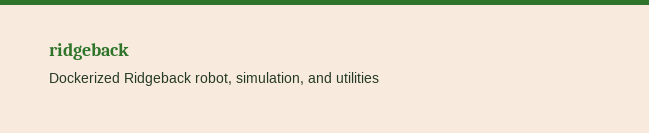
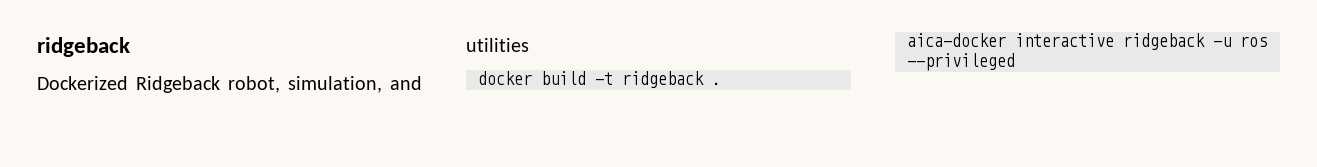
+ docker build -t ridgeback .
+ aica-docker interactive ridgeback -u ros --privileged

